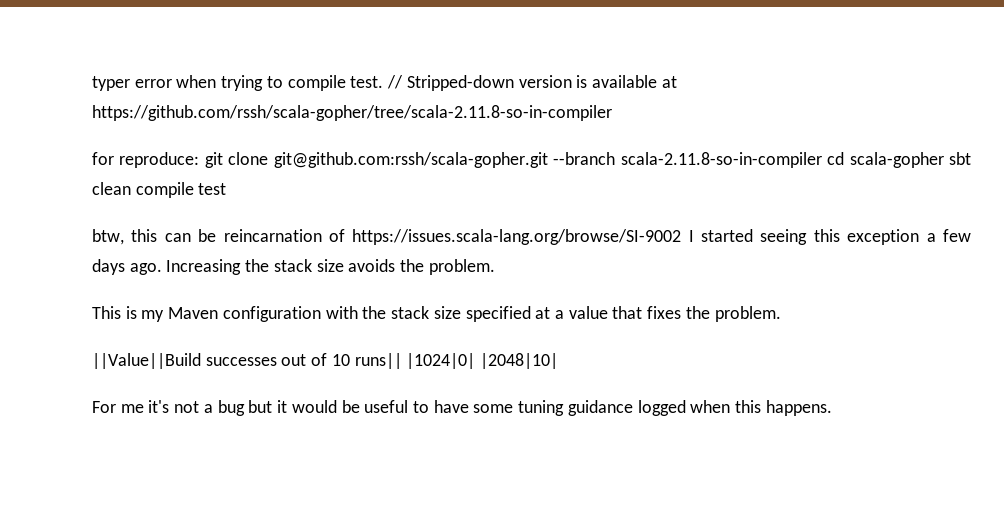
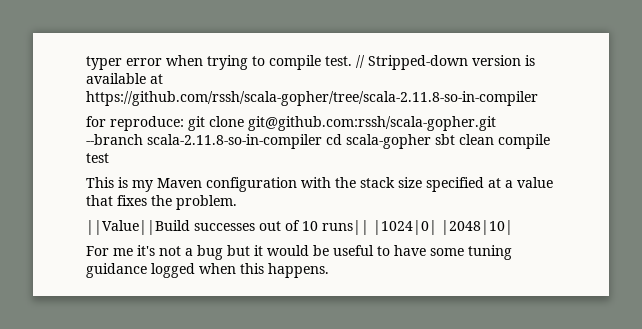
- btw, this can be reincarnation of https://issues.scala-lang.org/browse/SI-9002 I started seeing this exception a few days ago. Increasing the stack size avoids the problem.

